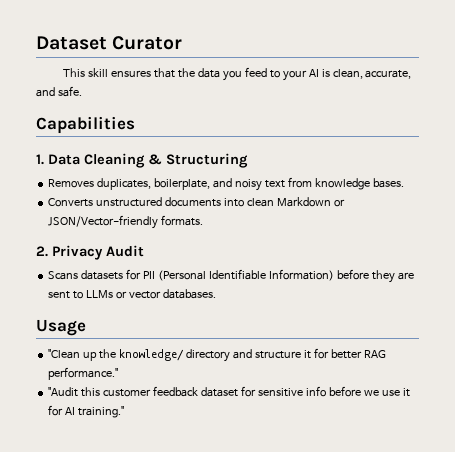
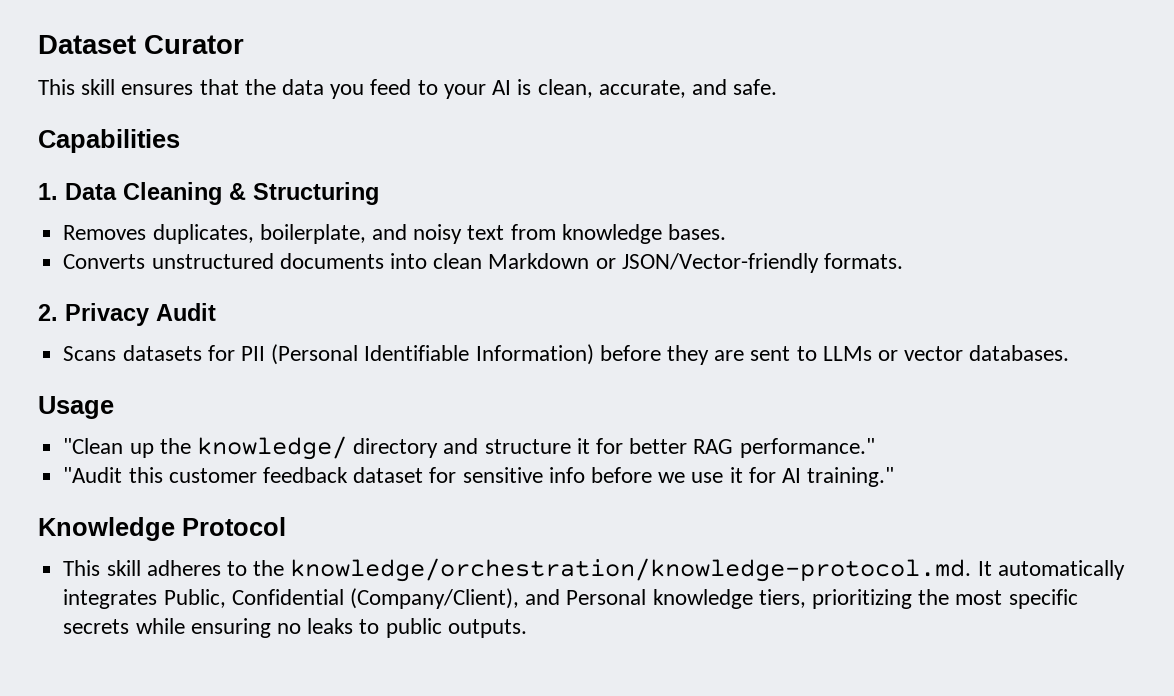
+ Knowledge Protocol
+ This skill adheres to the knowledge/orchestration/knowledge-protocol.md. It automatically integrates Public, Confidential (Company/Client), and Personal knowledge tiers, prioritizing the most specific secrets while ensuring no leaks to public outputs.

